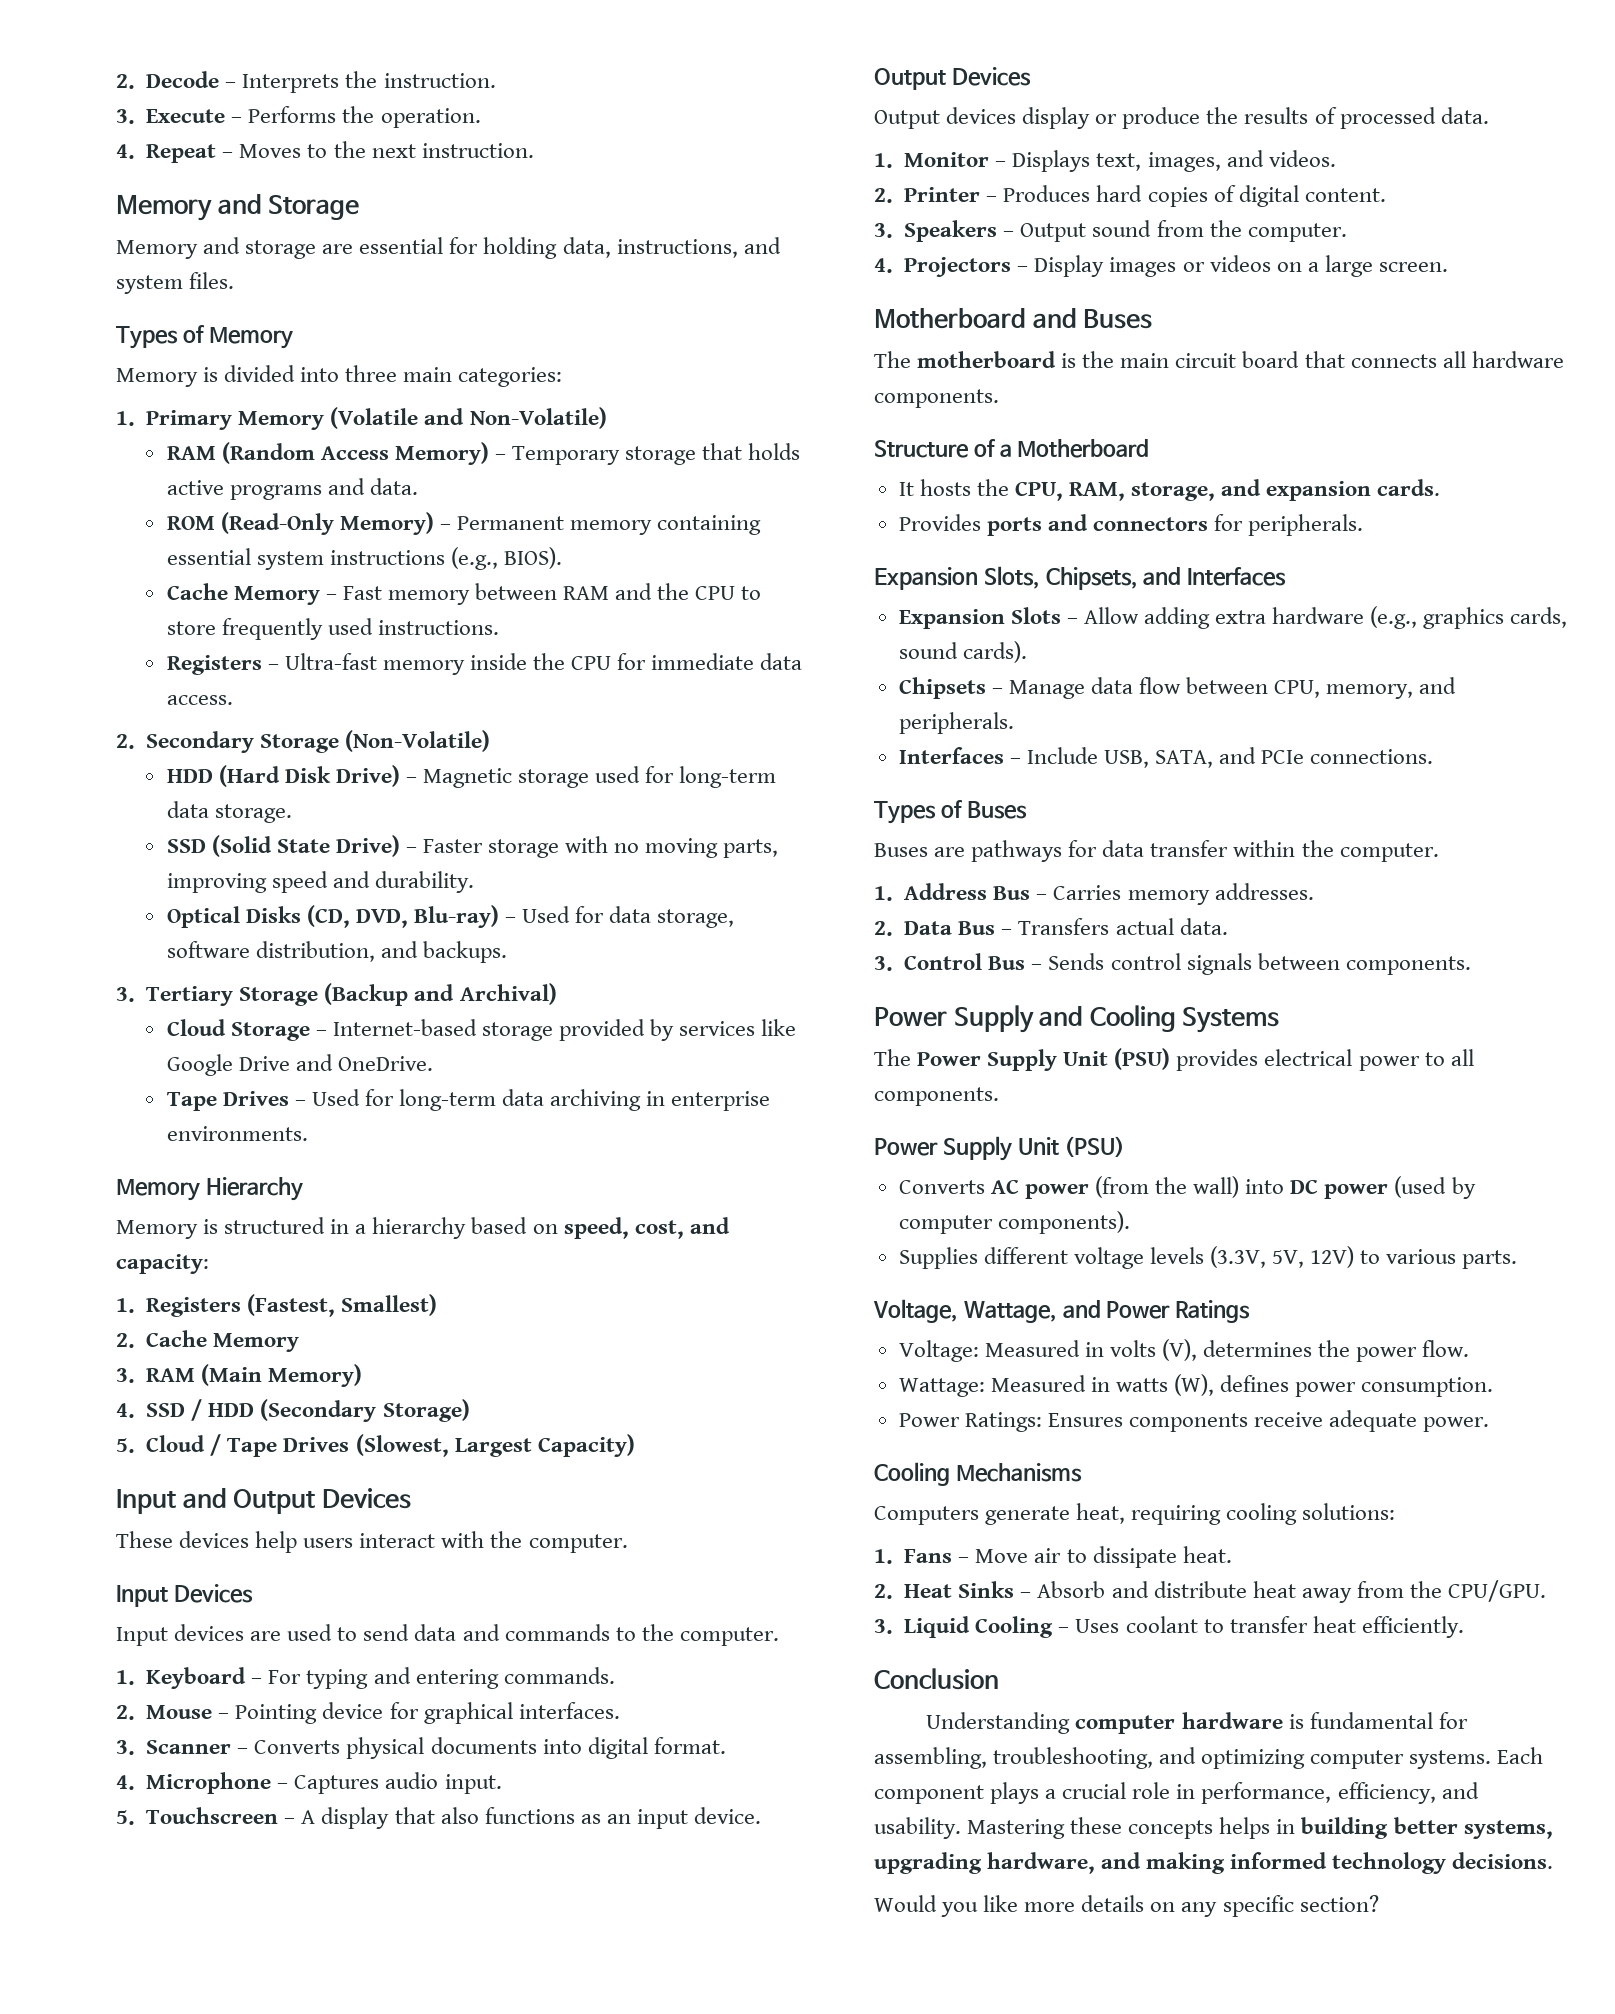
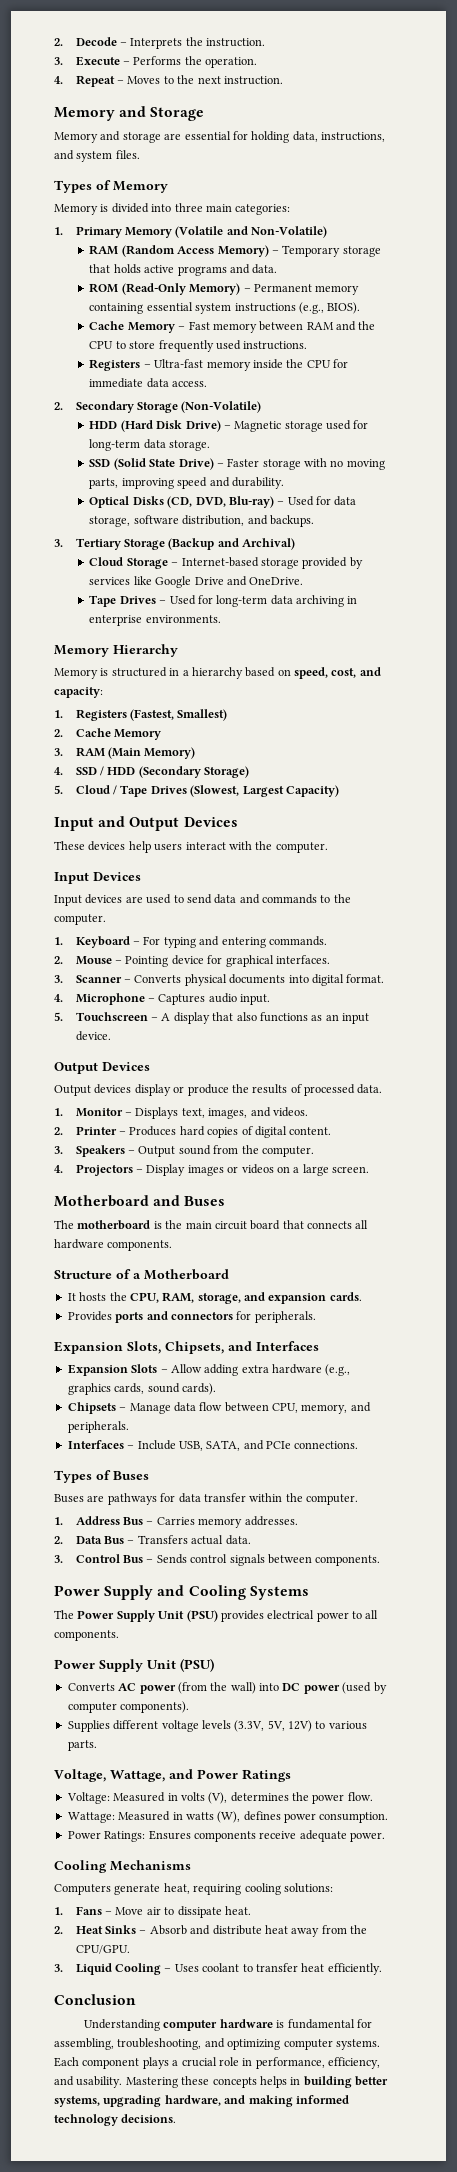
- Would you like more details on any specific section?

